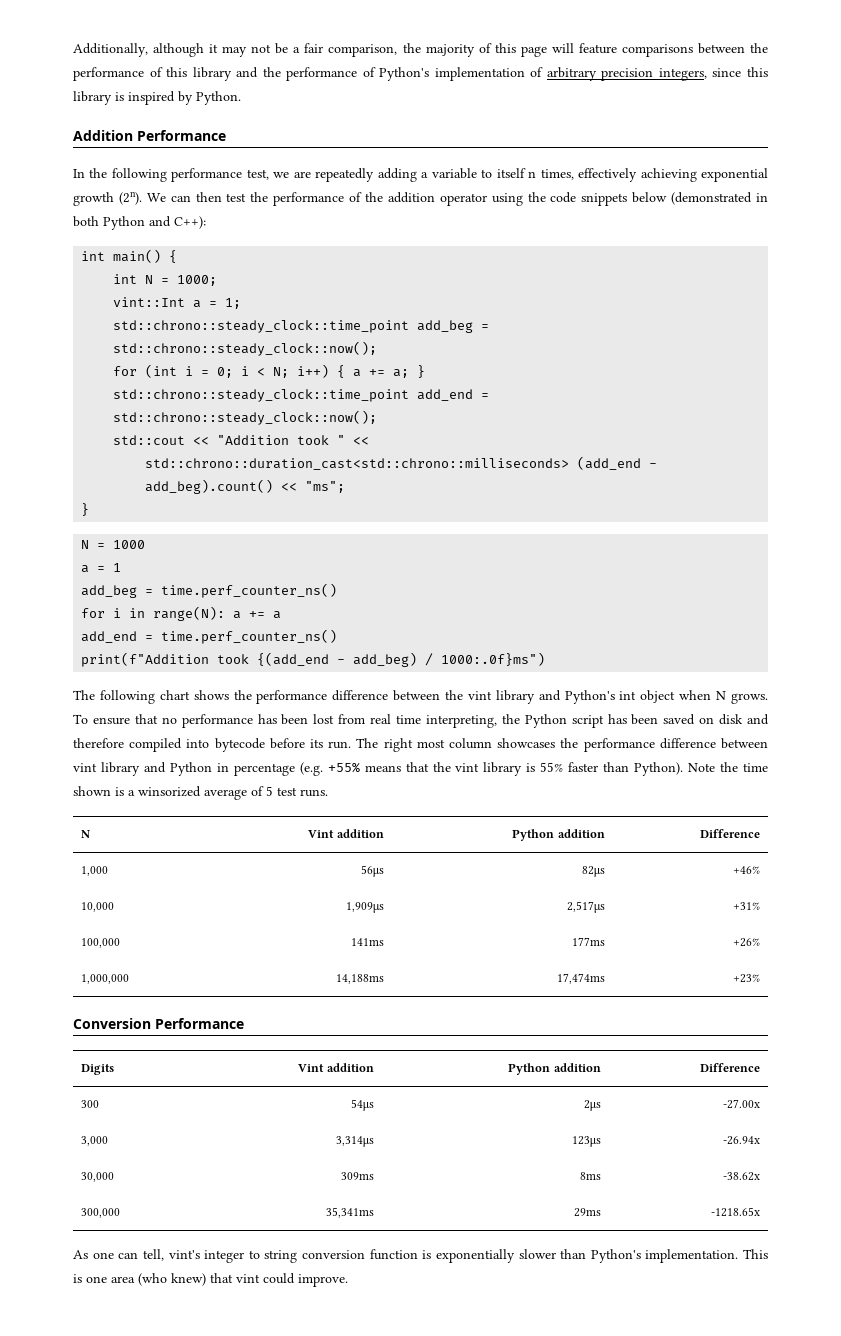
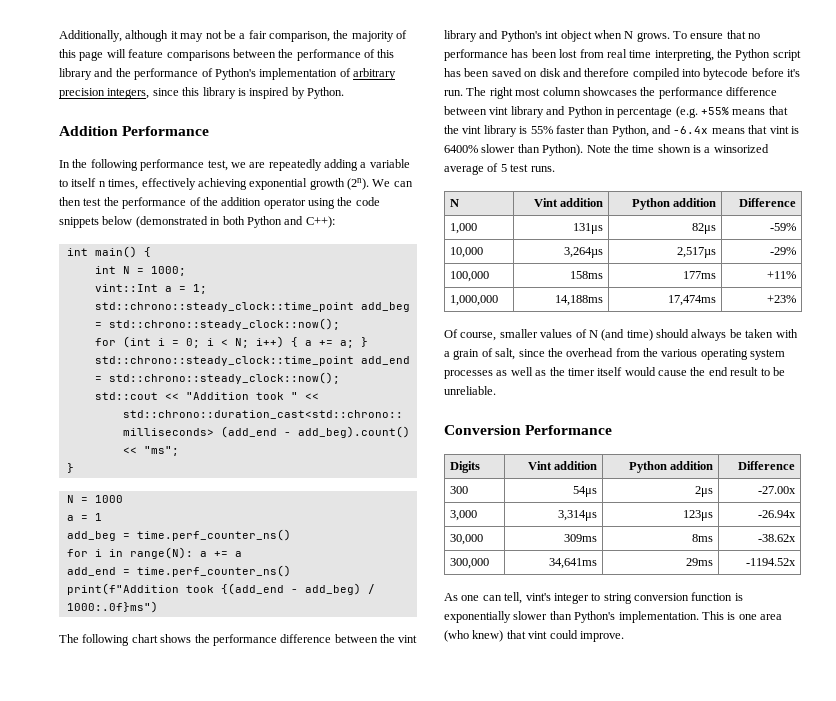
- To ensure that no performance has been lost from real time interpreting, the Python script has been saved on disk and therefore compiled into bytecode before its run.
+ To ensure that no performance has been lost from real time interpreting, the Python script has been saved on disk and therefore compiled into bytecode before it's run.
- The right most column showcases the performance difference between vint library and Python in percentage (e.g. +55% means that the vint library is 55% faster than Python).
+ The right most column showcases the performance difference between vint library and Python in percentage (e.g. +55% means that the vint library is 55% faster than Python, and -6.4x means that vint is 6400% slower than Python).
- 1,000 | 56μs | 82μs | +46%
+ 1,000 | 131μs | 82μs | -59%
- 10,000 | 1,909µs | 2,517µs | +31%
+ 10,000 | 3,264µs | 2,517µs | -29%
- 100,000 | 141ms | 177ms | +26%
+ 100,000 | 158ms | 177ms | +11%
+ Of course, smaller values of N (and time) should always be taken with a grain of salt, since the overhead from the various operating system processes as well as the timer itself would cause the end result to be unreliable.
- 300,000 | 35,341ms | 29ms | -1218.65x
+ 300,000 | 34,641ms | 29ms | -1194.52x

